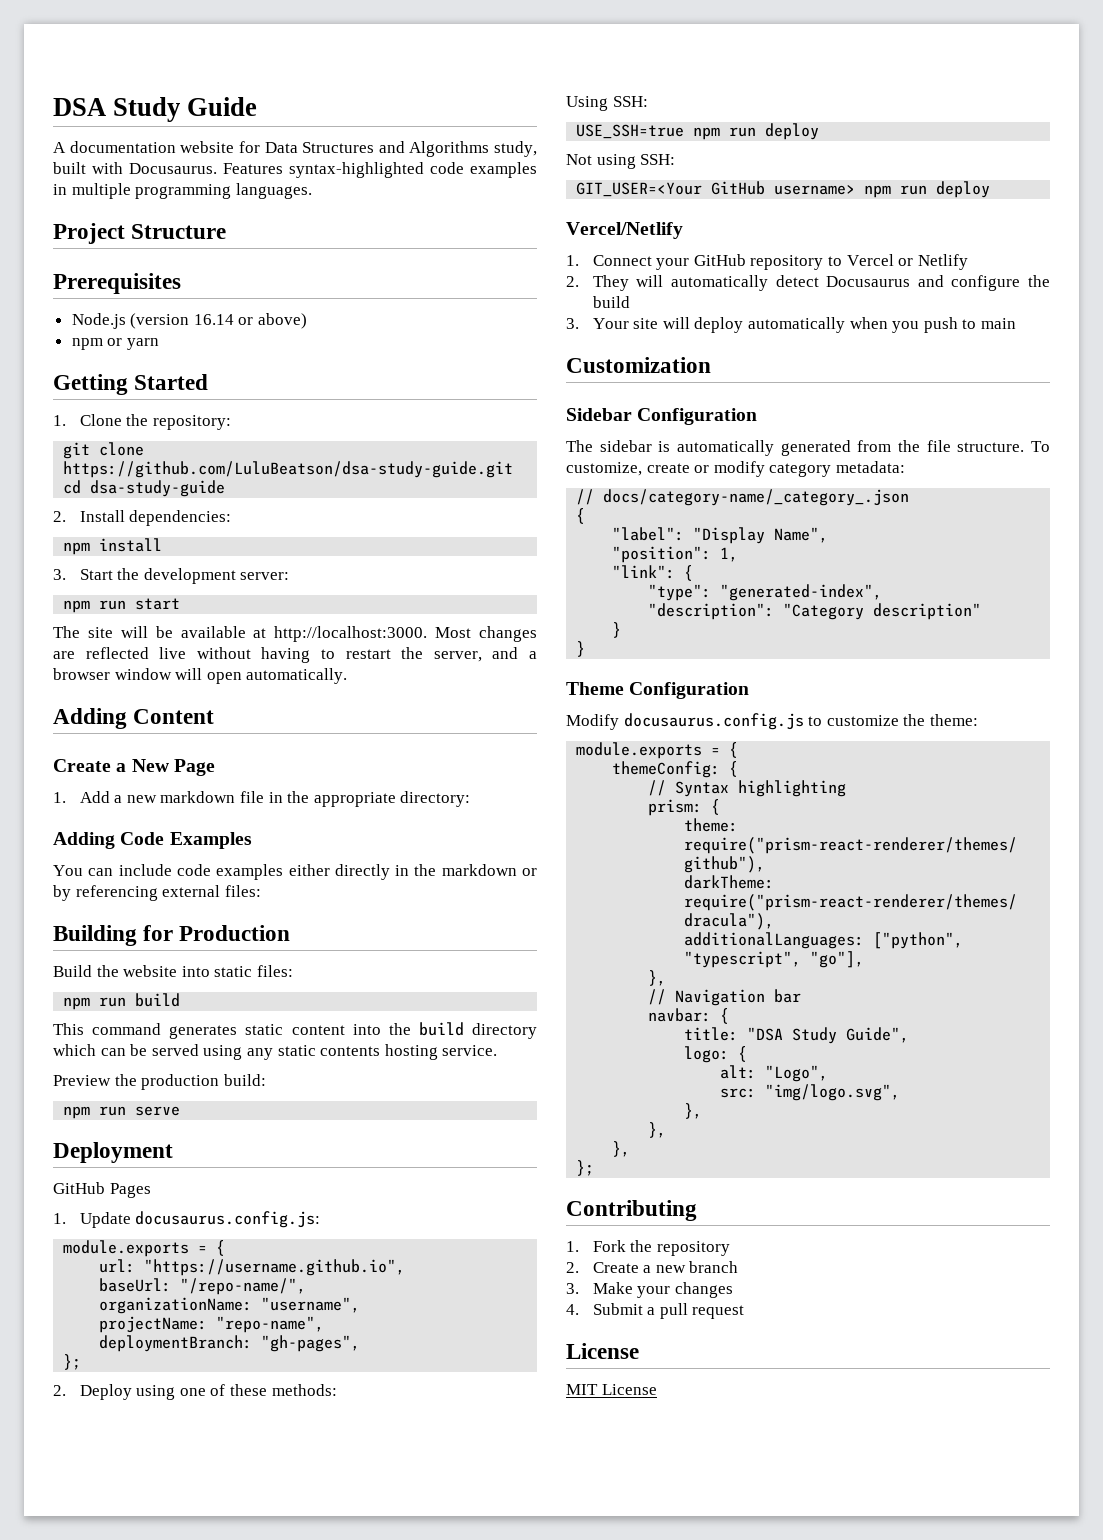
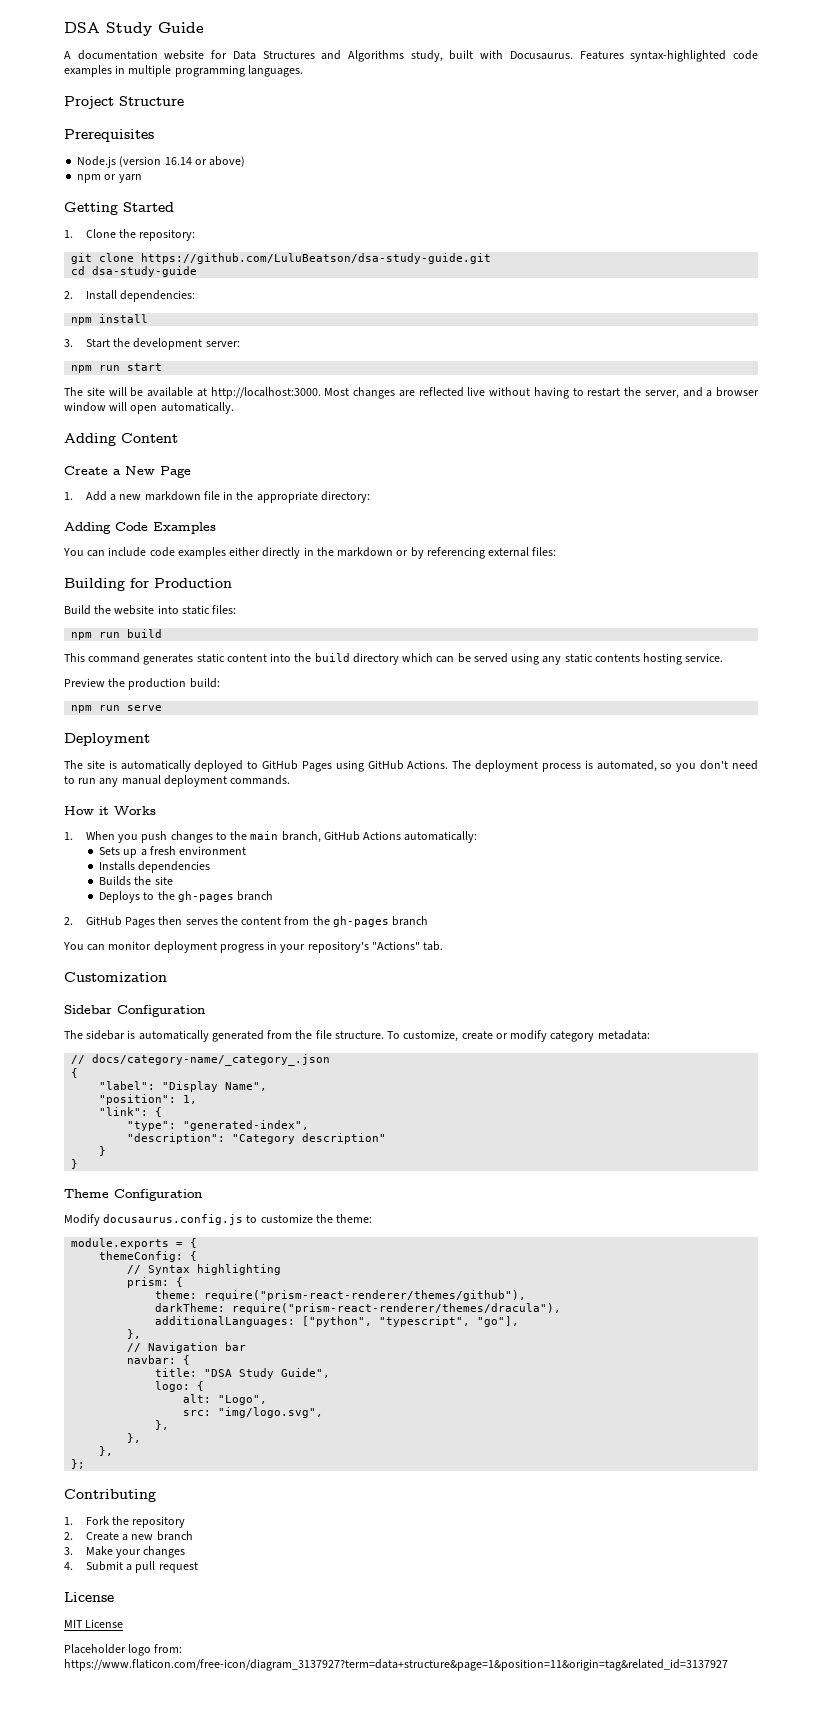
- GitHub Pages
- 1. Update docusaurus.config.js:
- module.exports = {
- url: "https://username.github.io",
- baseUrl: "/repo-name/",
- organizationName: "username",
- projectName: "repo-name",
- deploymentBranch: "gh-pages",
- };
- 2. Deploy using one of these methods:
- Using SSH:
- USE_SSH=true npm run deploy
- Not using SSH:
- GIT_USER=<Your GitHub username> npm run deploy
- Vercel/Netlify
- 1. Connect your GitHub repository to Vercel or Netlify
- 2. They will automatically detect Docusaurus and configure the build
- 3. Your site will deploy automatically when you push to main
+ The site is automatically deployed to GitHub Pages using GitHub Actions. The deployment process is automated, so you don't need to run any manual deployment commands.
+ How it Works
+ 1. When you push changes to the main branch, GitHub Actions automatically:
+ Sets up a fresh environment
+ Installs dependencies
+ Builds the site
+ Deploys to the gh-pages branch
+ 2. GitHub Pages then serves the content from the gh-pages branch
+ You can monitor deployment progress in your repository's "Actions" tab.
+ Placeholder logo from: https://www.flaticon.com/free-icon/diagram_3137927?term=data+structure&page=1&position=11&origin=tag&related_id=3137927

